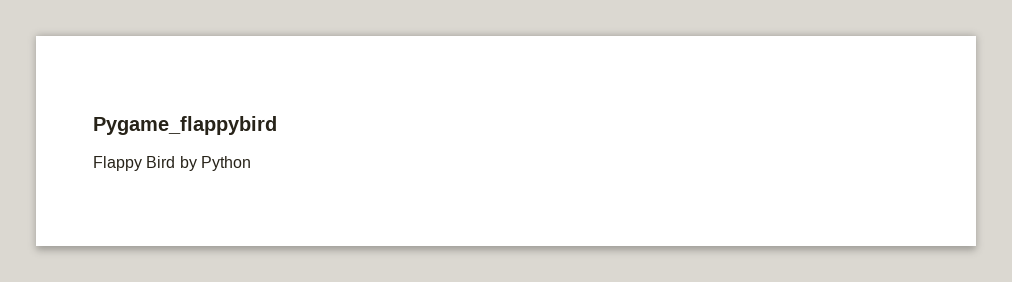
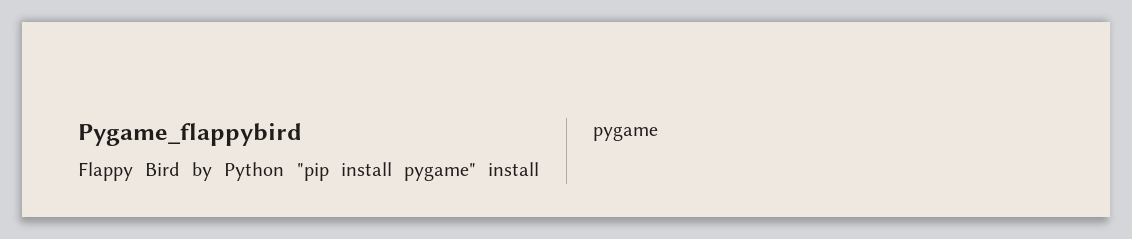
- Flappy Bird by Python
+ Flappy Bird by Python "pip install pygame" install pygame

